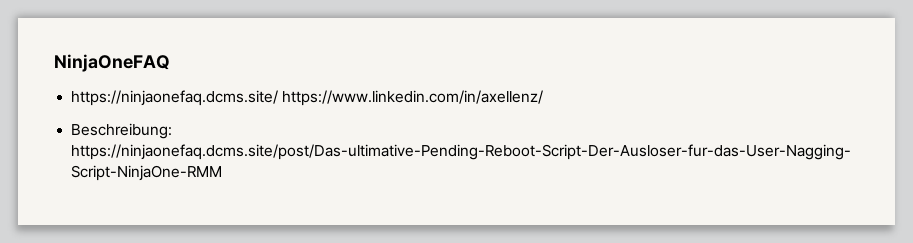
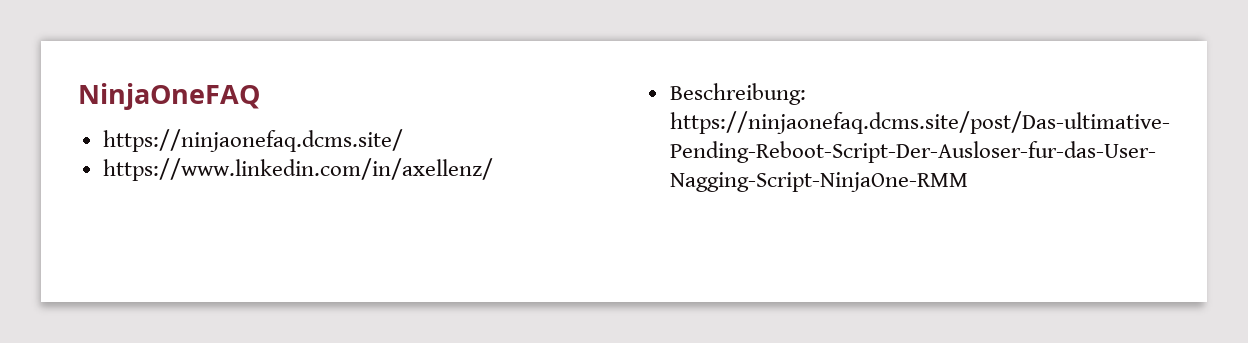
- https://ninjaonefaq.dcms.site/ https://www.linkedin.com/in/axellenz/
+ https://ninjaonefaq.dcms.site/
+ https://www.linkedin.com/in/axellenz/

